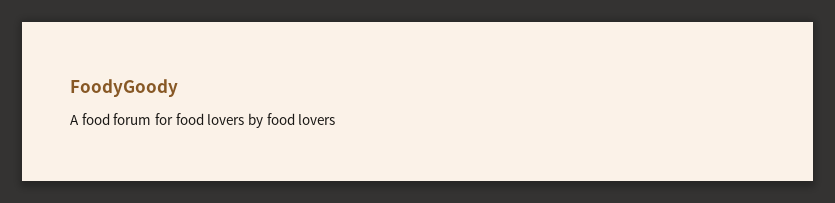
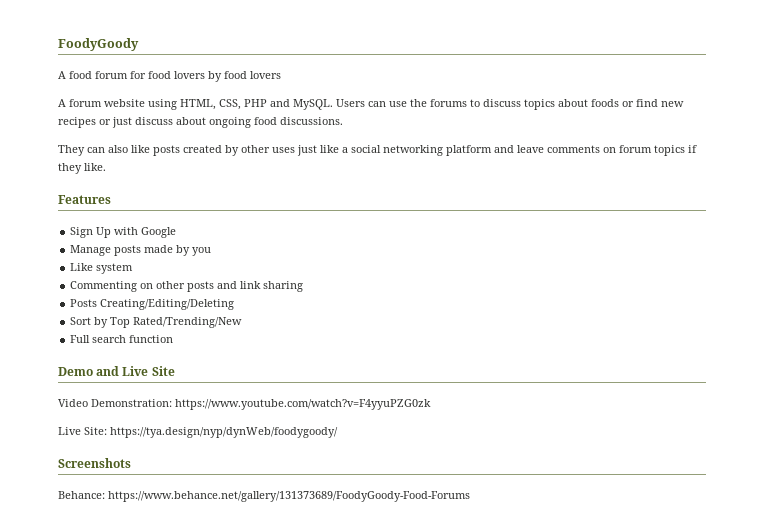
+ A forum website using HTML, CSS, PHP and MySQL. Users can use the forums to discuss topics about foods or find new recipes or just discuss about ongoing food discussions.
+ They can also like posts created by other uses just like a social networking platform and leave comments on forum topics if they like.
+ Features
+ Sign Up with Google
+ Manage posts made by you
+ Like system
+ Commenting on other posts and link sharing
+ Posts Creating/Editing/Deleting
+ Sort by Top Rated/Trending/New
+ Full search function
+ Demo and Live Site
+ Video Demonstration: https://www.youtube.com/watch?v=F4yyuPZG0zk
+ Live Site: https://tya.design/nyp/dynWeb/foodygoody/
+ Screenshots
+ Behance: https://www.behance.net/gallery/131373689/FoodyGoody-Food-Forums

